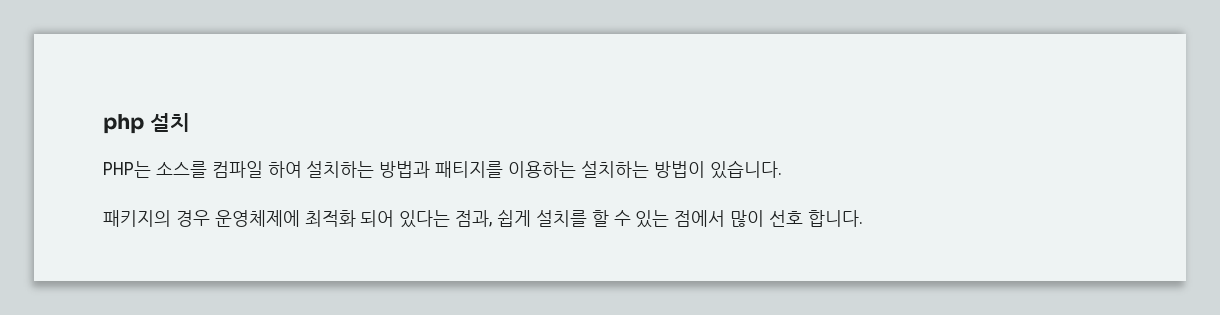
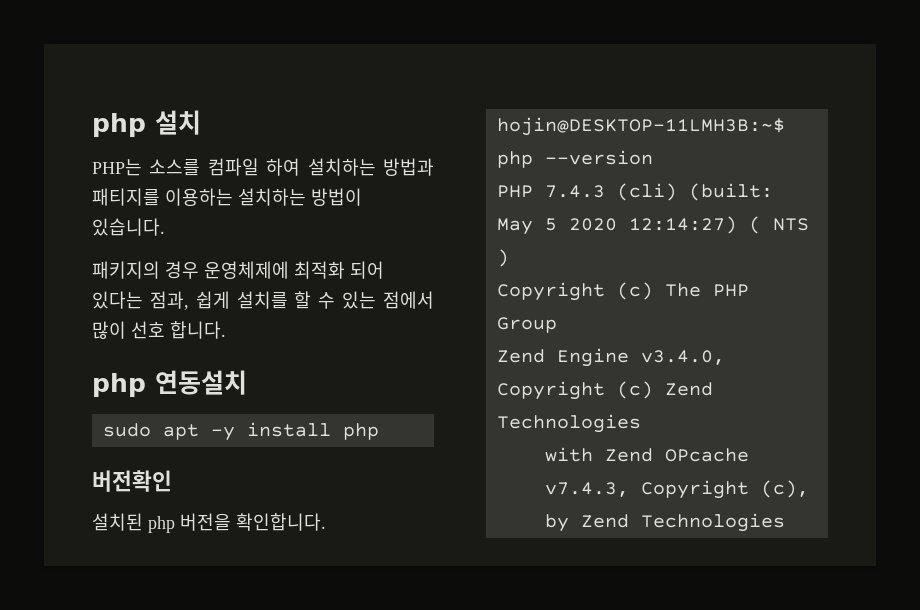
+ php 연동설치
+ sudo apt -y install php
+ 버전확인
+ 설치된 php 버전을 확인합니다.
+ hojin@DESKTOP-11LMH3B:~$ php --version
+ PHP 7.4.3 (cli) (built: May 5 2020 12:14:27) ( NTS )
+ Copyright (c) The PHP Group
+ Zend Engine v3.4.0, Copyright (c) Zend Technologies
+ with Zend OPcache v7.4.3, Copyright (c), by Zend Technologies

